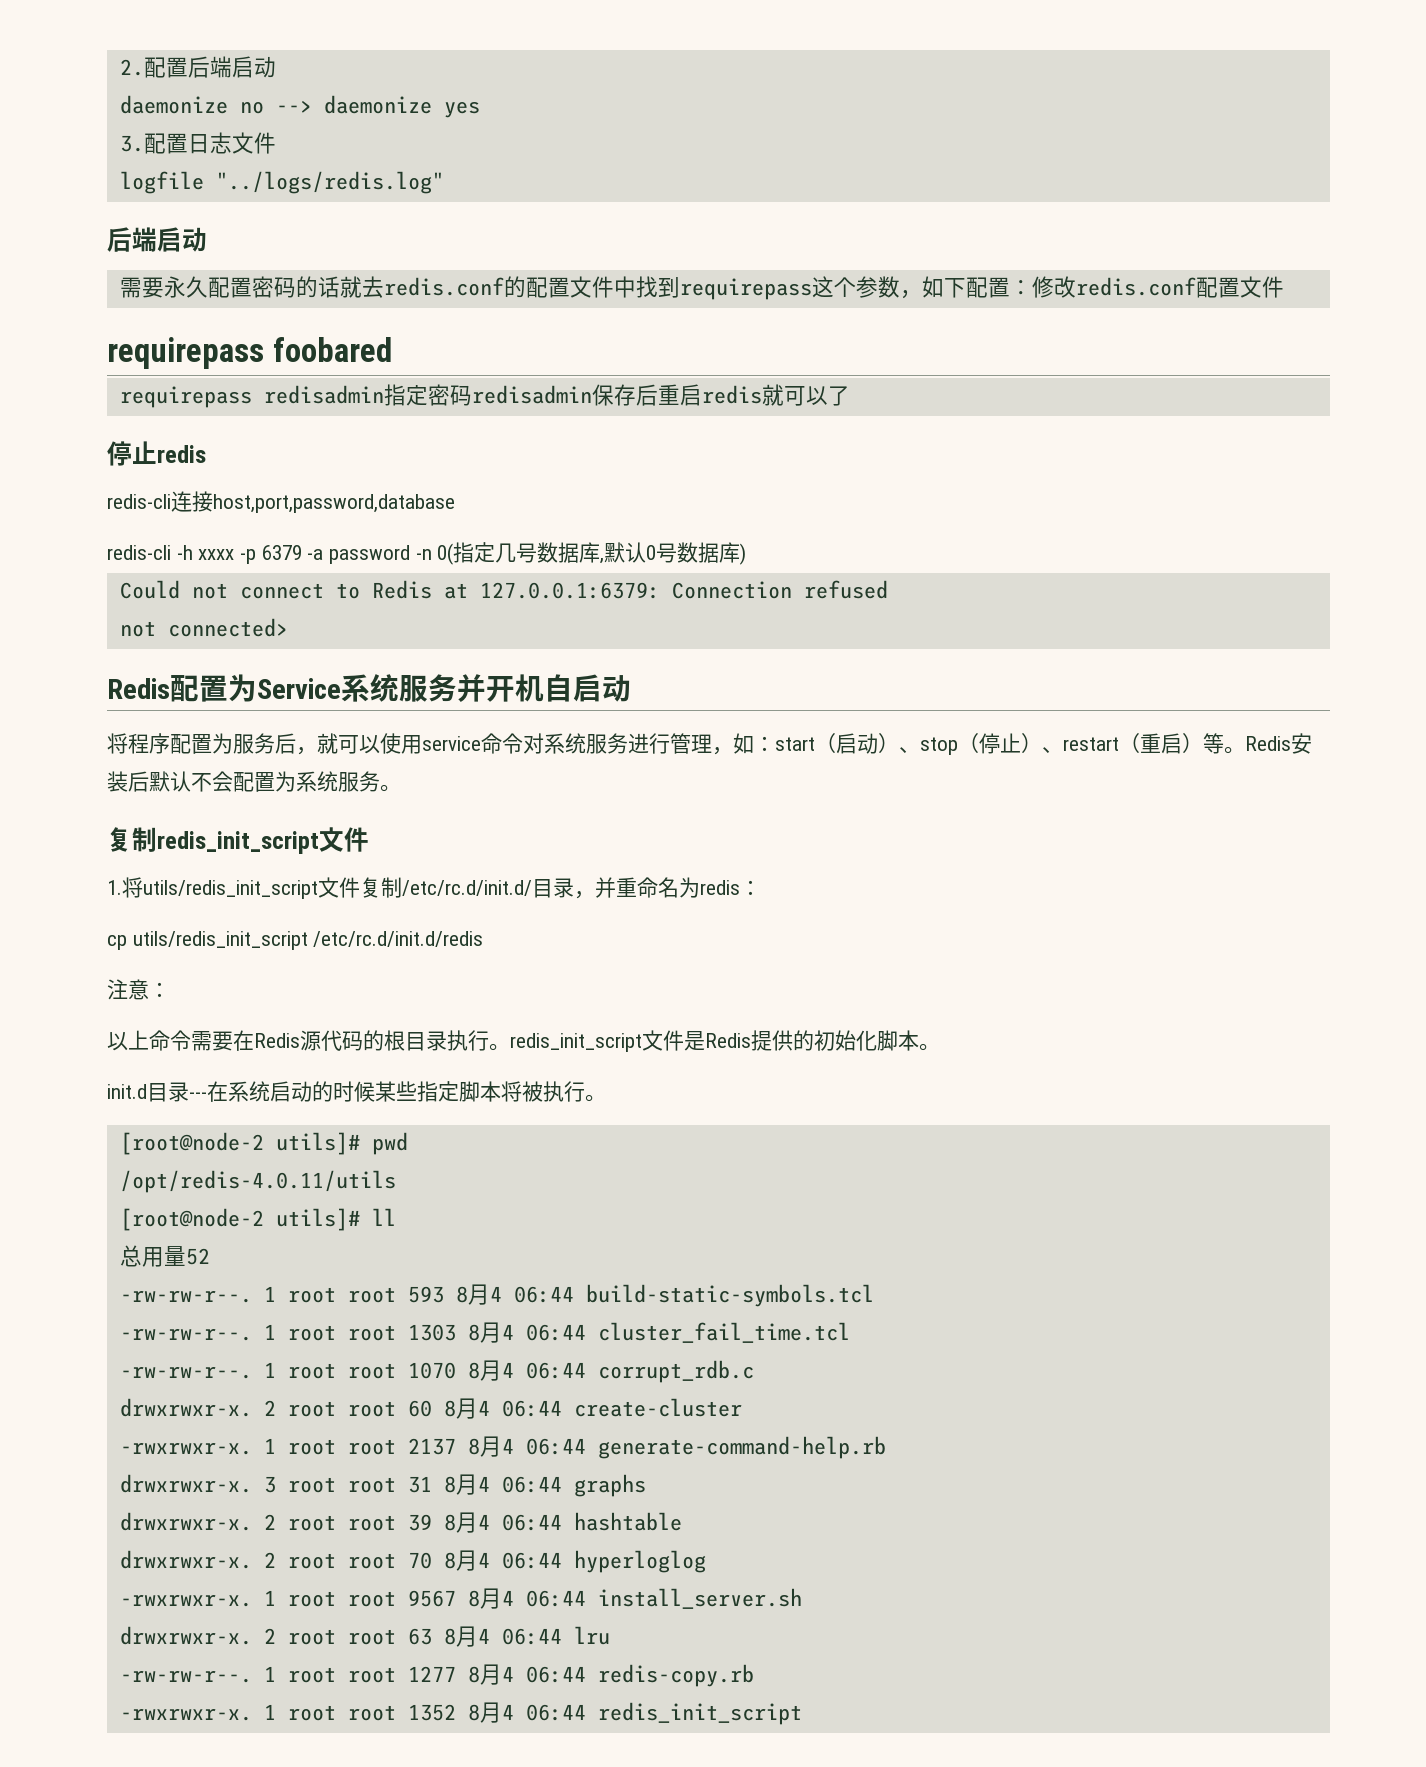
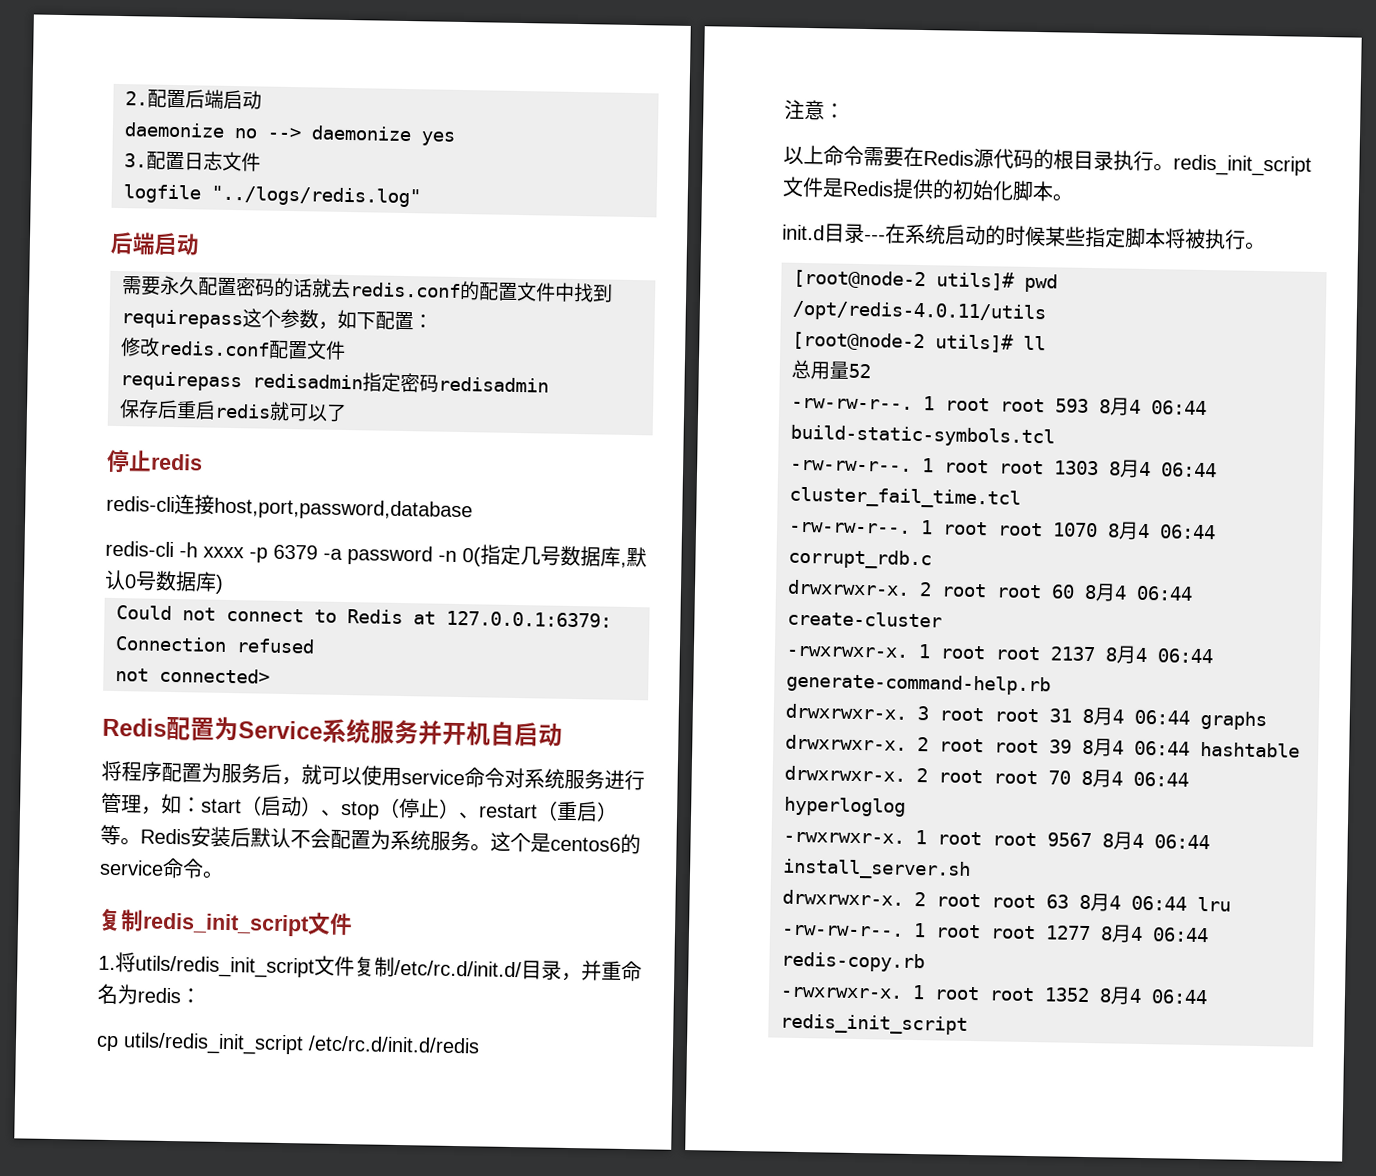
- 需要永久配置密码的话就去redis.conf的配置文件中找到requirepass这个参数，如下配置：修改redis.conf配置文件
+ 需要永久配置密码的话就去redis.conf的配置文件中找到requirepass这个参数，如下配置：
+ 修改redis.conf配置文件
- requirepass foobared
- requirepass redisadmin指定密码redisadmin保存后重启redis就可以了
+ requirepass redisadmin指定密码redisadmin
+ 保存后重启redis就可以了
+ 这个是centos6的service命令。

